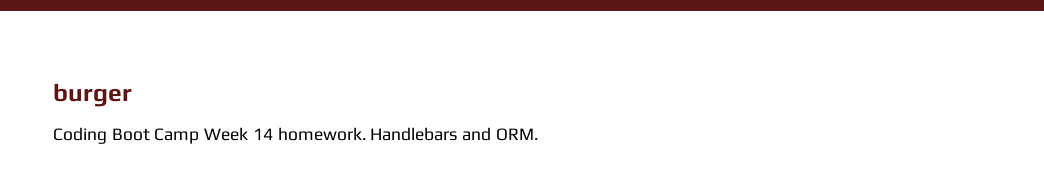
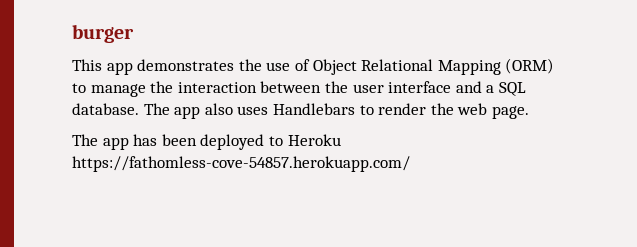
- Coding Boot Camp Week 14 homework. Handlebars and ORM.
+ This app demonstrates the use of Object Relational Mapping (ORM) to manage the interaction between the user interface and a SQL database. The app also uses Handlebars to render the web page.
+ The app has been deployed to Heroku https://fathomless-cove-54857.herokuapp.com/

